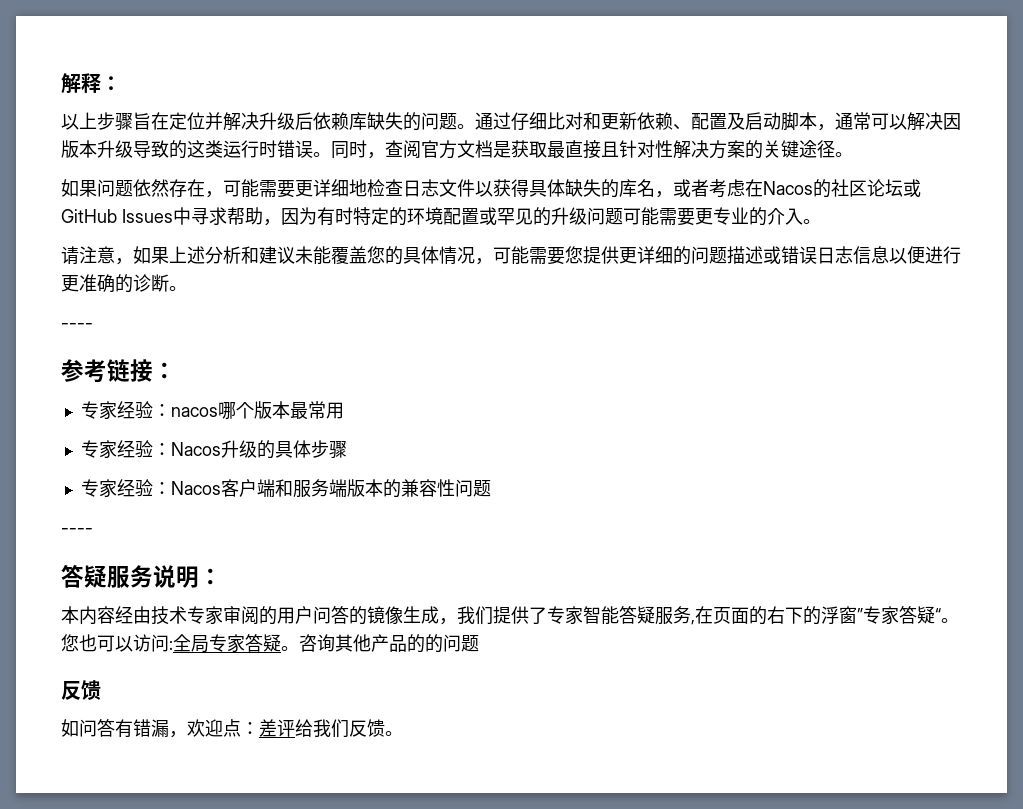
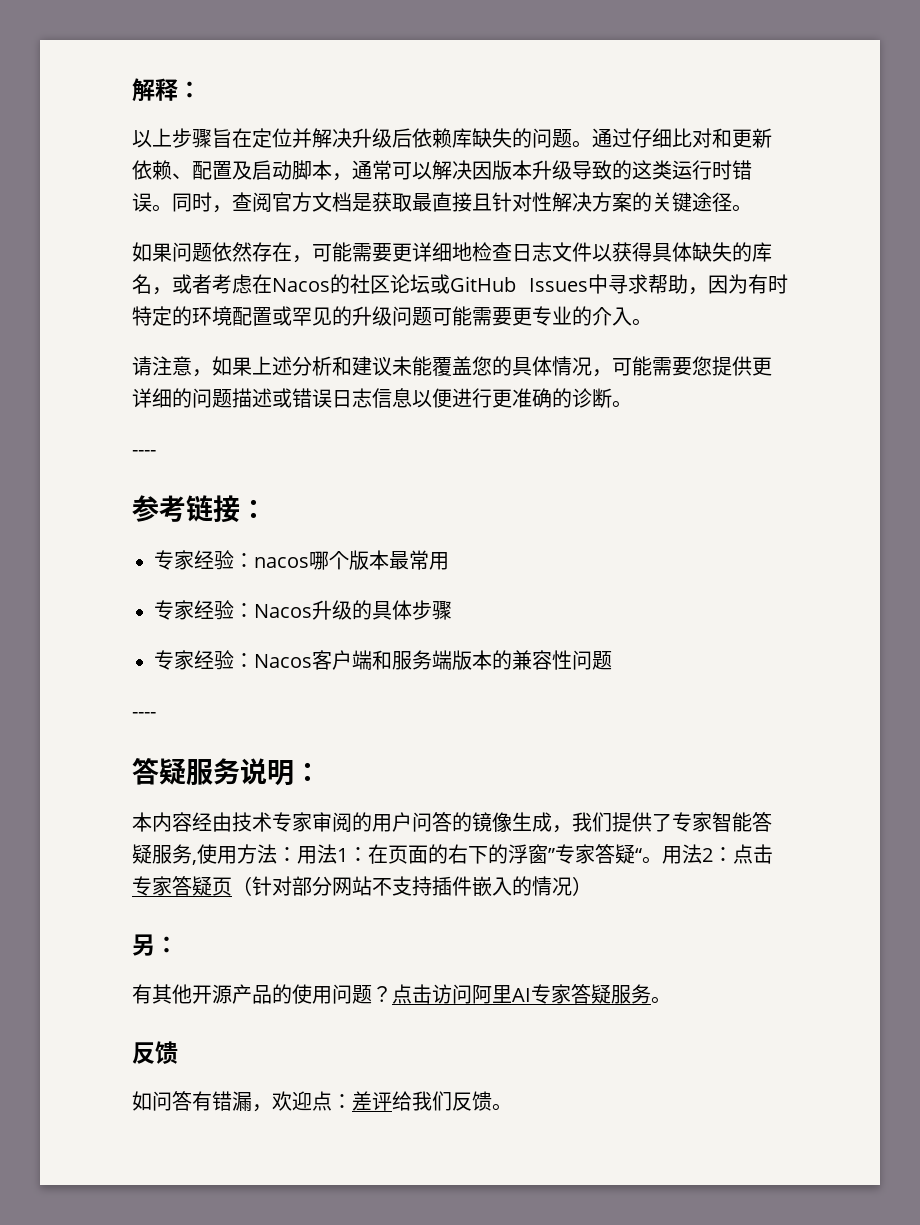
- 本内容经由技术专家审阅的用户问答的镜像生成，我们提供了专家智能答疑服务,在页面的右下的浮窗”专家答疑“。
+ 本内容经由技术专家审阅的用户问答的镜像生成，我们提供了专家智能答疑服务,使用方法：用法1：在页面的右下的浮窗”专家答疑“。
- 您也可以访问:全局专家答疑。咨询其他产品的的问题
+ 用法2：点击专家答疑页（针对部分网站不支持插件嵌入的情况）
+ 另：
+ 有其他开源产品的使用问题？点击访问阿里AI专家答疑服务。

